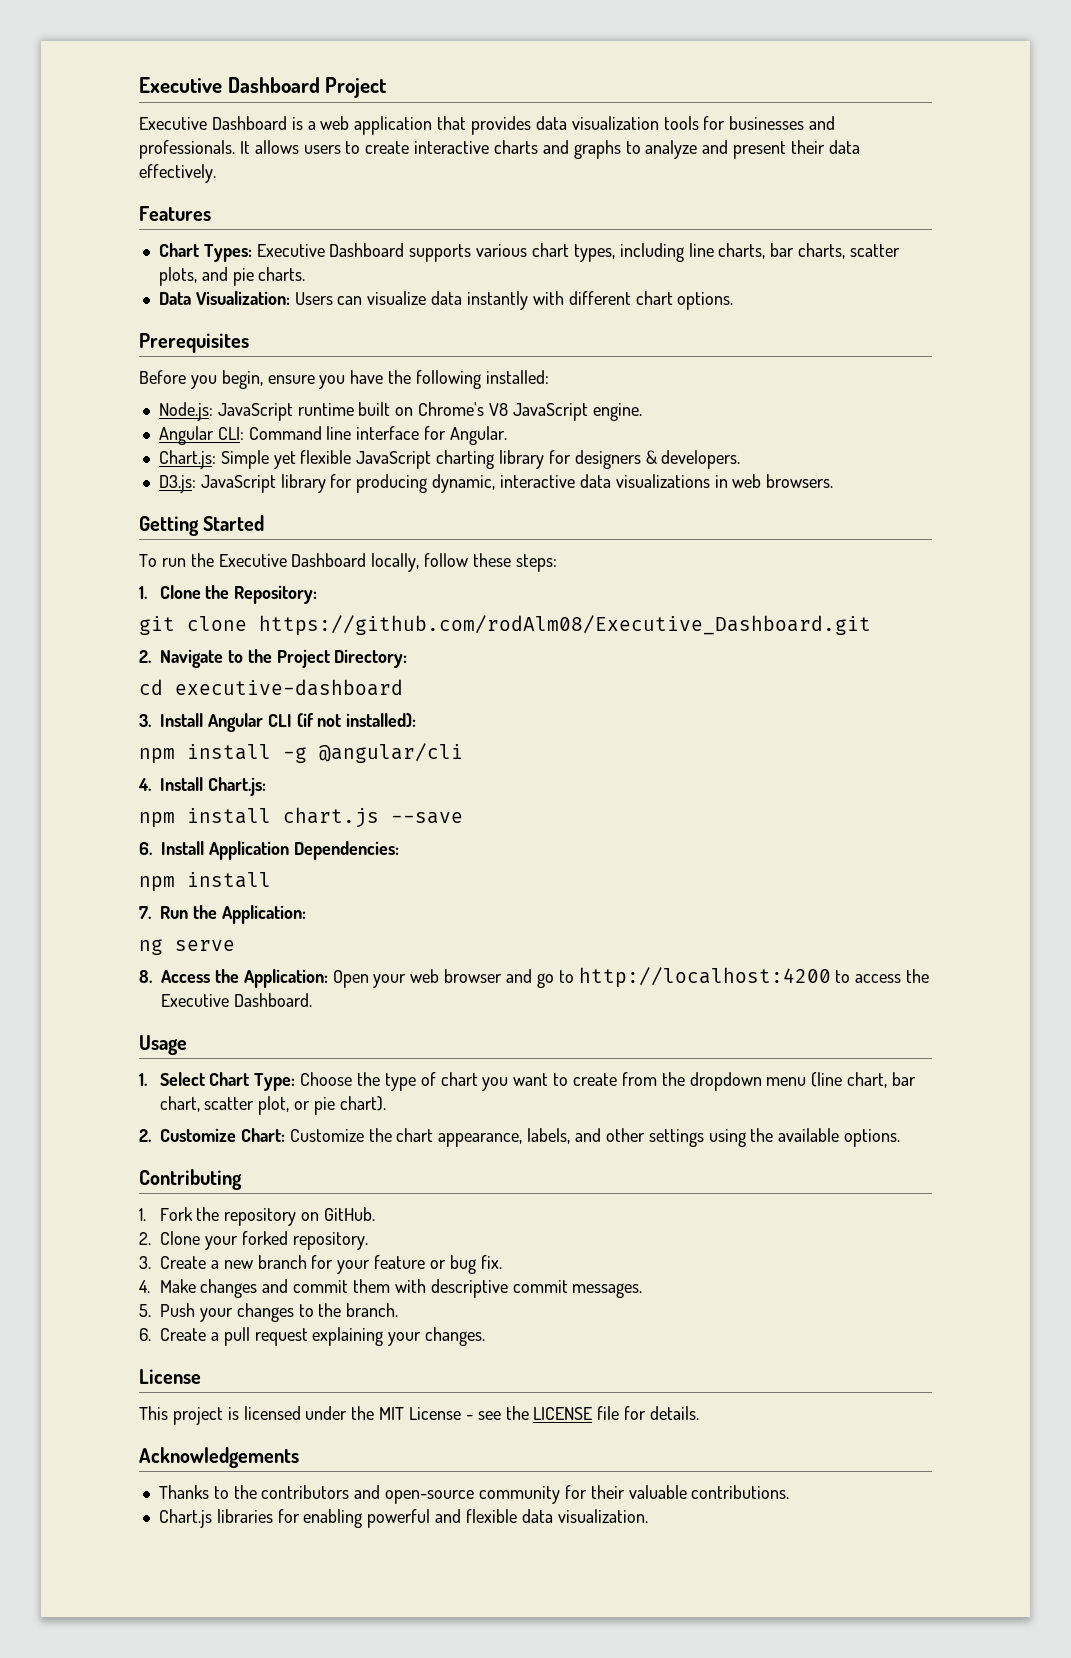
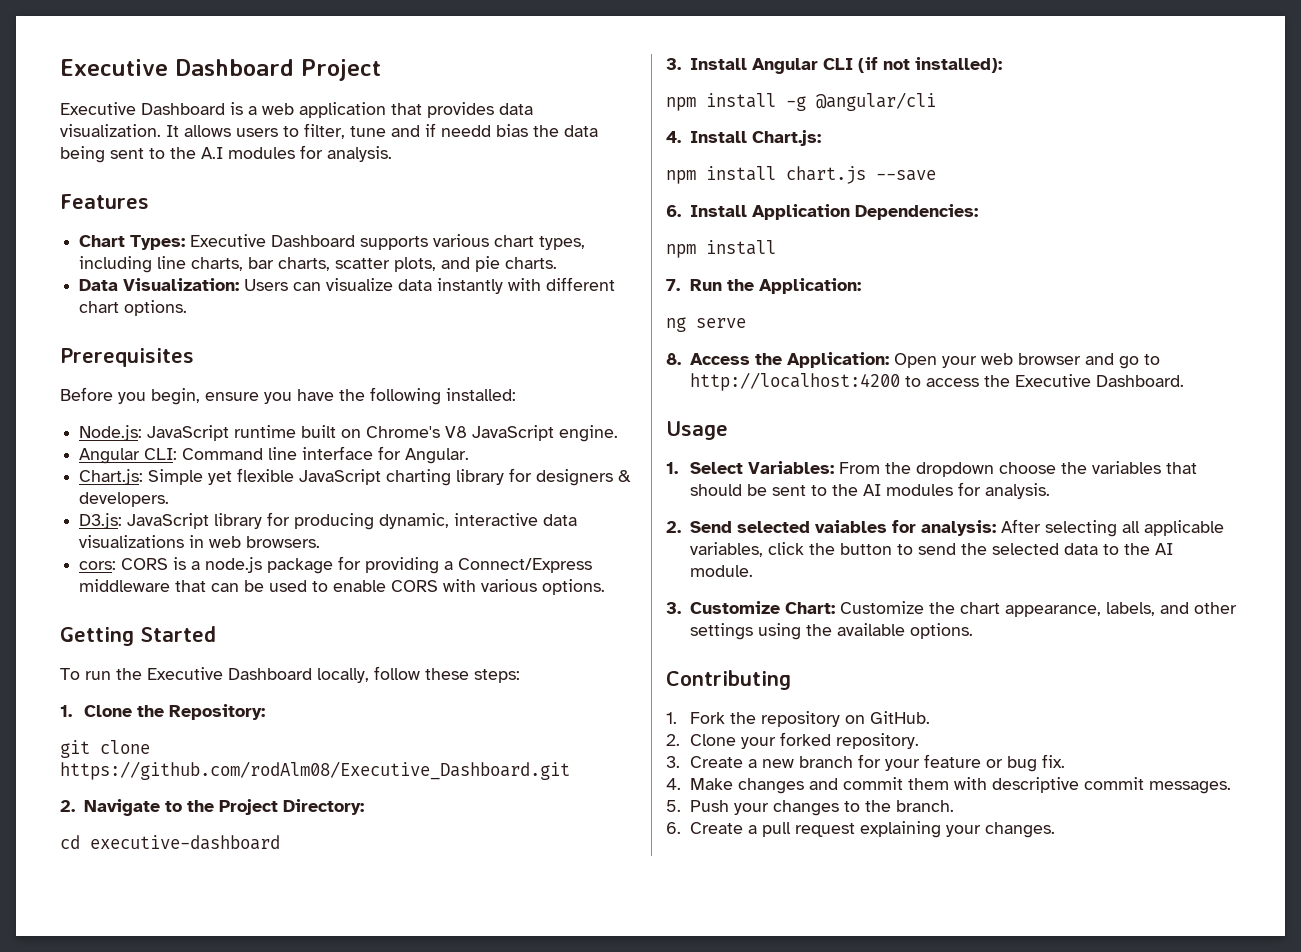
- Executive Dashboard is a web application that provides data visualization tools for businesses and professionals. It allows users to create interactive charts and graphs to analyze and present their data effectively.
+ Executive Dashboard is a web application that provides data visualization. It allows users to filter, tune and if needd bias the data being sent to the A.I modules for analysis.
+ cors: CORS is a node.js package for providing a Connect/Express middleware that can be used to enable CORS with various options.
- 1. Select Chart Type: Choose the type of chart you want to create from the dropdown menu (line chart, bar chart, scatter plot, or pie chart).
- 2. Customize Chart: Customize the chart appearance, labels, and other settings using the available options.
+ 1. Select Variables: From the dropdown choose the variables that should be sent to the AI modules for analysis.
+ 2. Send selected vaiables for analysis: After selecting all applicable variables, click the button to send the selected data to the AI module.
+ 3. Customize Chart: Customize the chart appearance, labels, and other settings using the available options.
  6. Create a pull request explaining your changes.
- License
- This project is licensed under the MIT License - see the LICENSE file for details.
- Acknowledgements
- Thanks to the contributors and open-source community for their valuable contributions.
- Chart.js libraries for enabling powerful and flexible data visualization.

